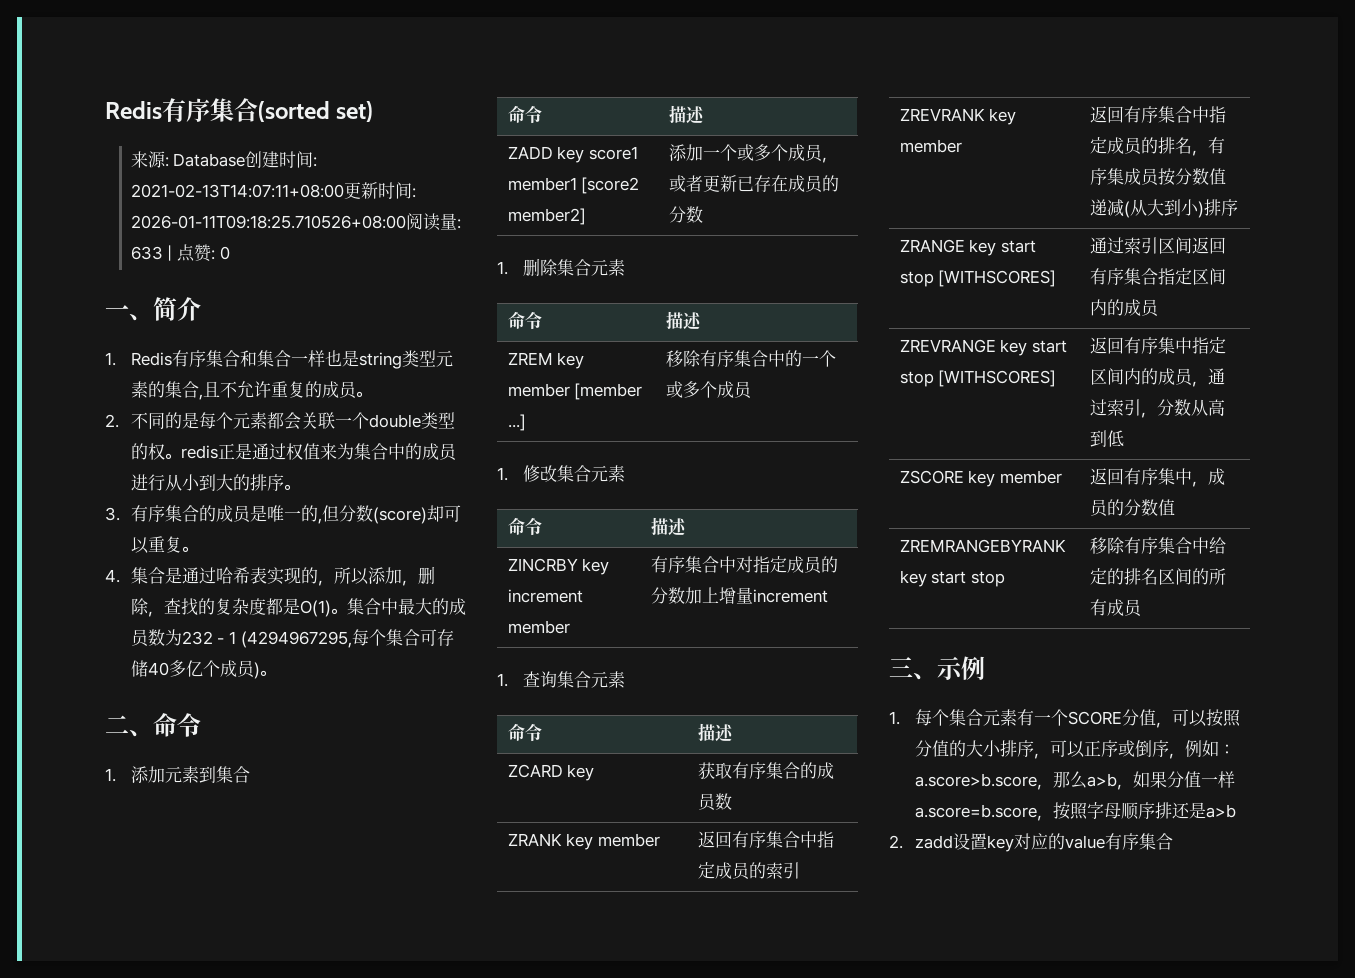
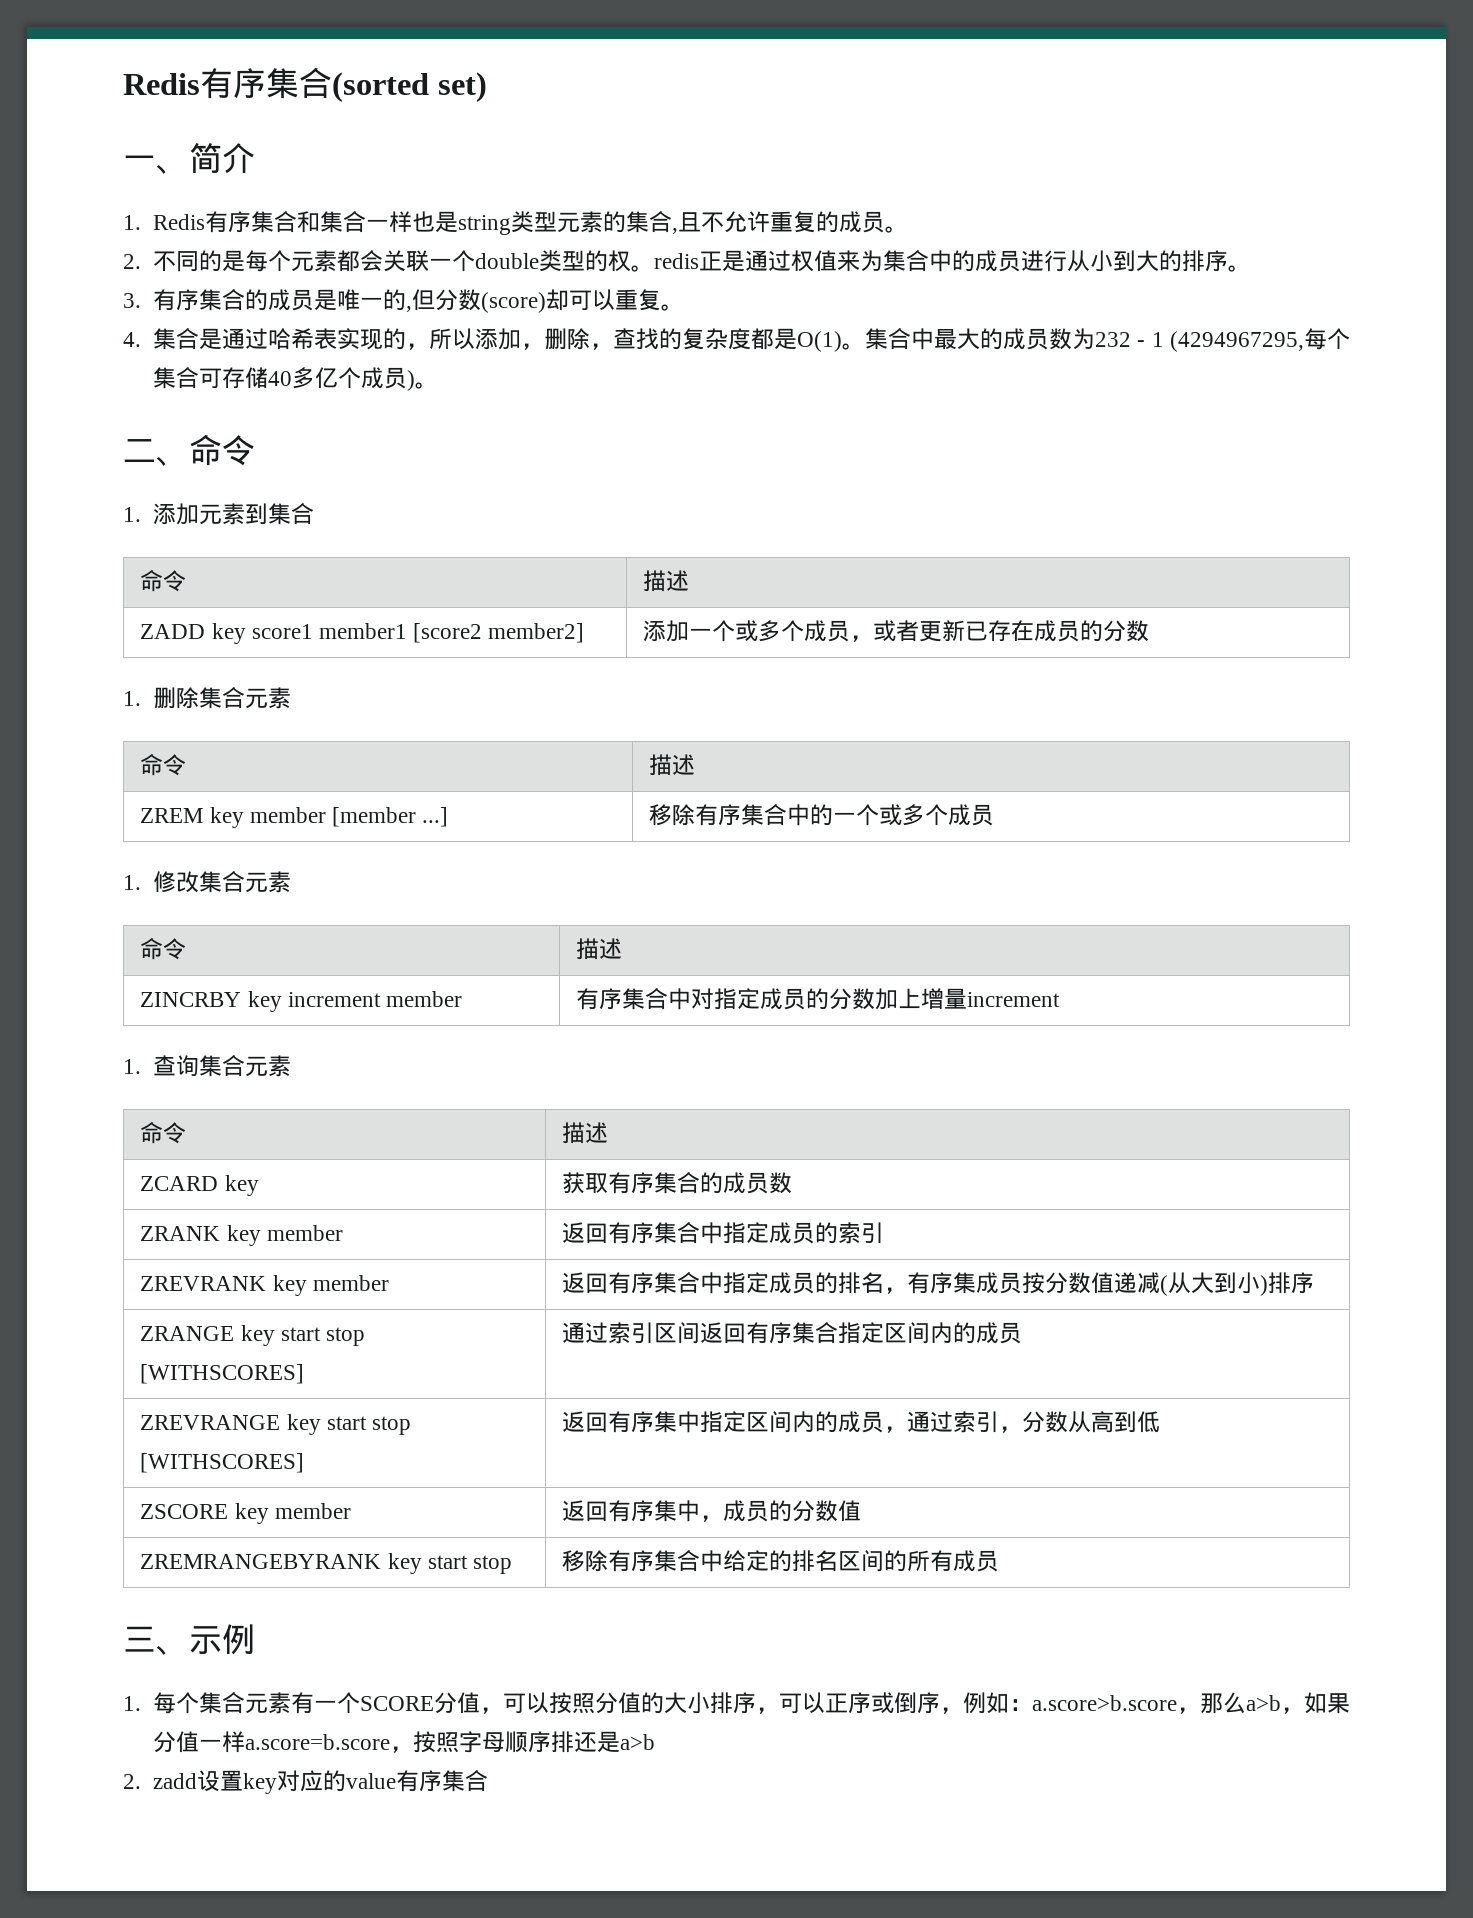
- 来源: Database创建时间: 2021-02-13T14:07:11+08:00更新时间: 2026-01-11T09:18:25.710526+08:00阅读量: 633 | 点赞: 0

